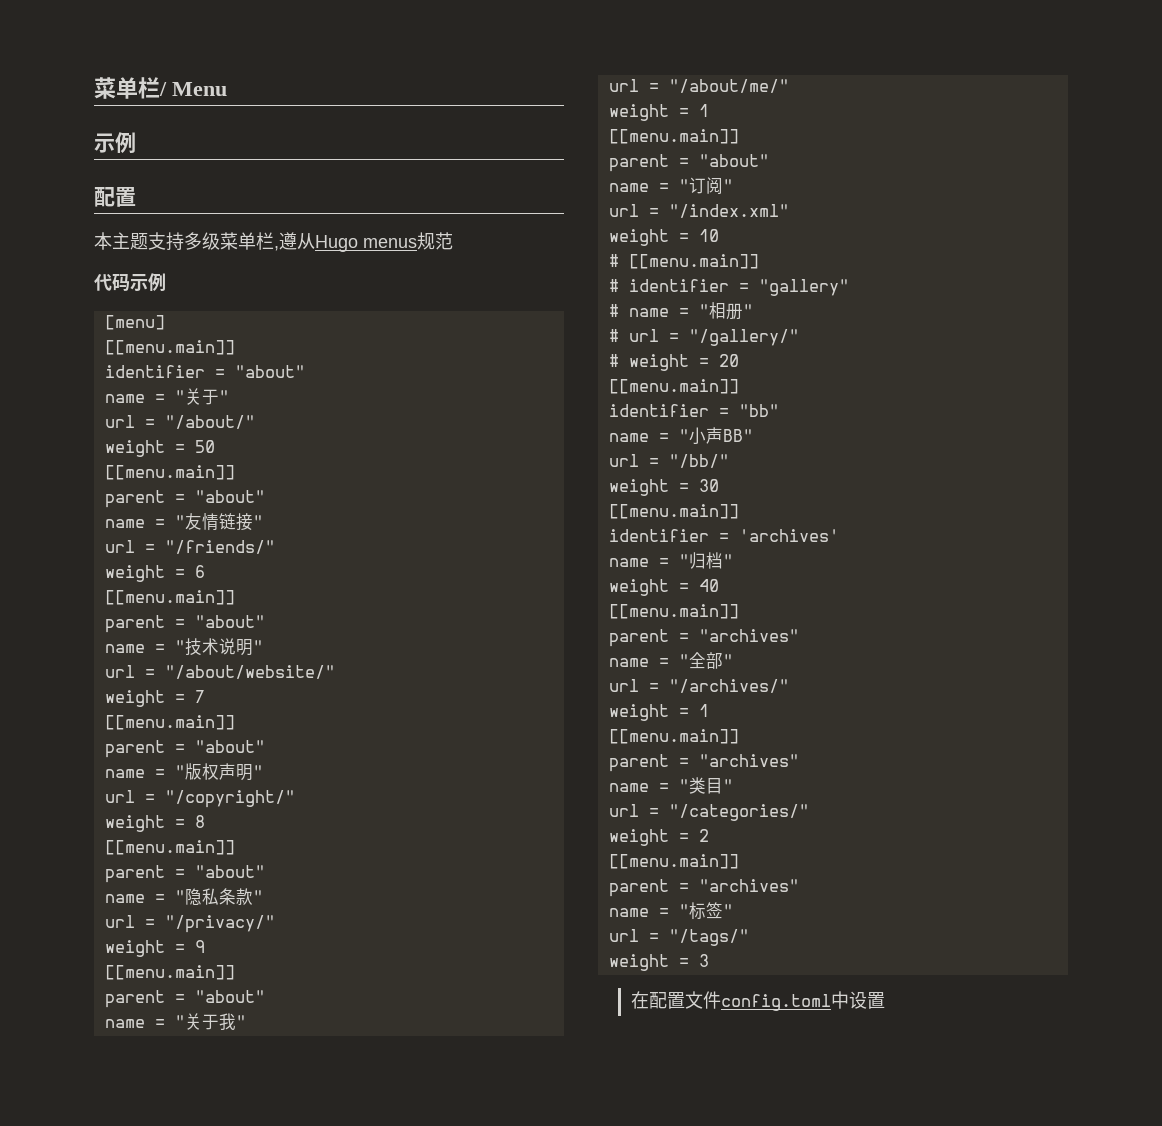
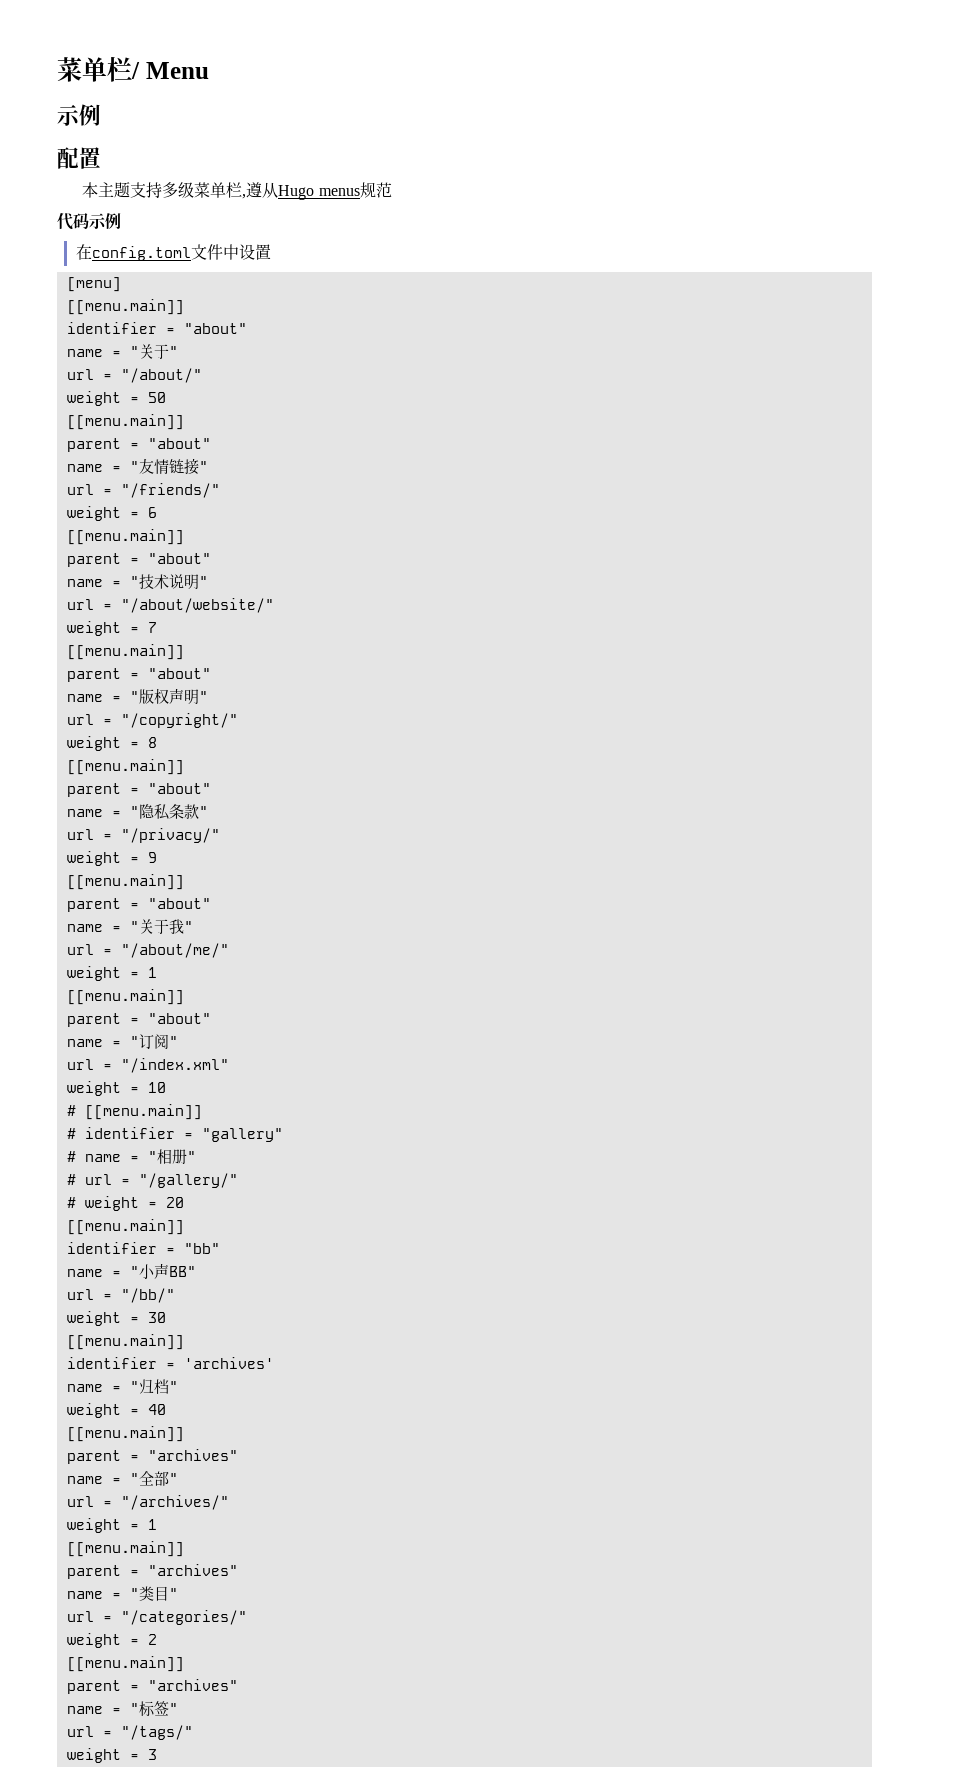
+ 在config.toml文件中设置
- 在配置文件config.toml中设置

